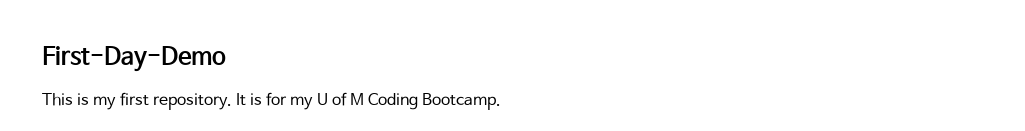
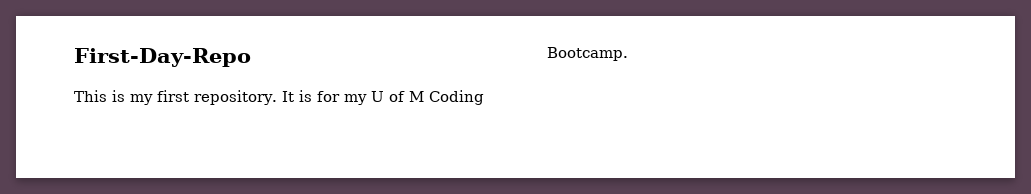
- First-Day-Demo
+ First-Day-Repo

